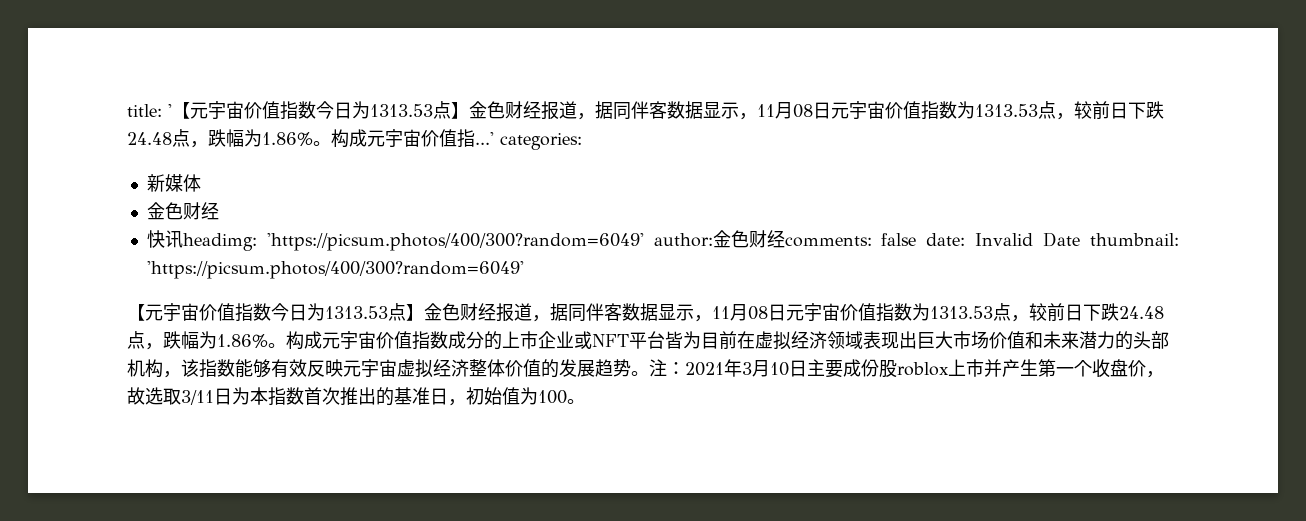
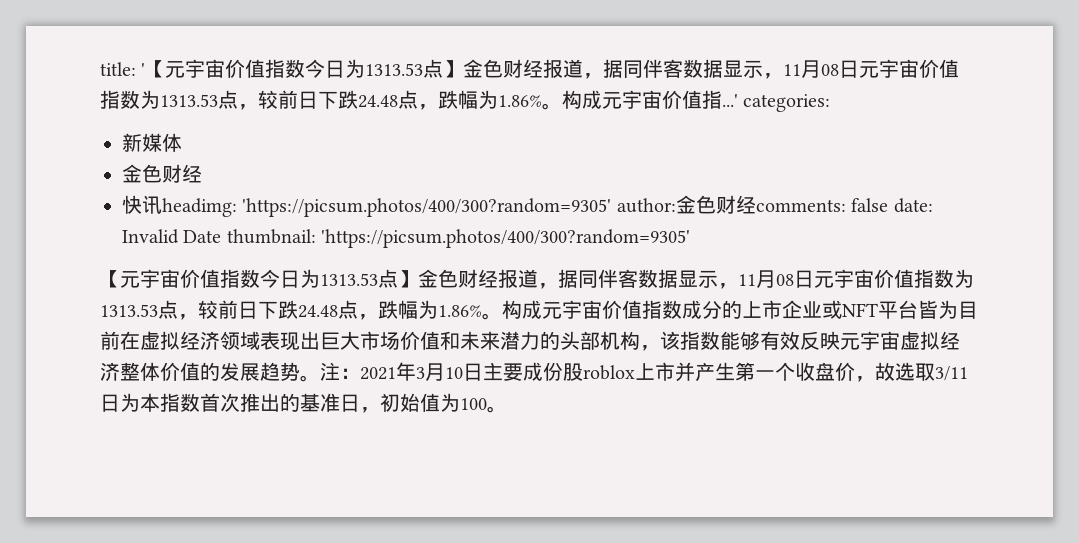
- 快讯headimg: 'https://picsum.photos/400/300?random=6049' author:金色财经comments: false date: Invalid Date thumbnail: 'https://picsum.photos/400/300?random=6049'
+ 快讯headimg: 'https://picsum.photos/400/300?random=9305' author:金色财经comments: false date: Invalid Date thumbnail: 'https://picsum.photos/400/300?random=9305'

